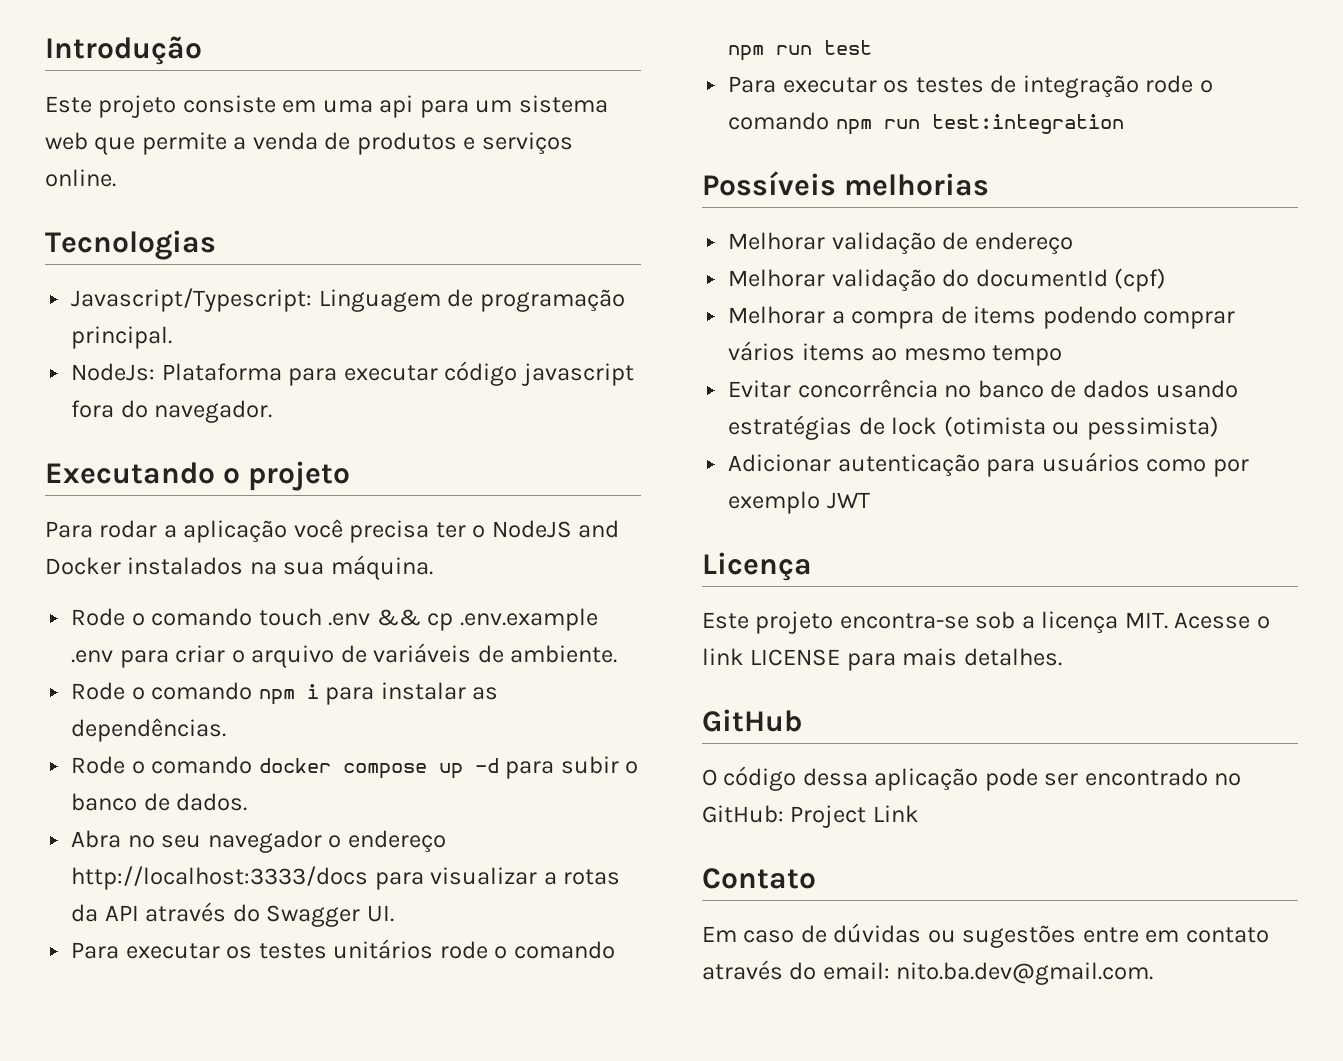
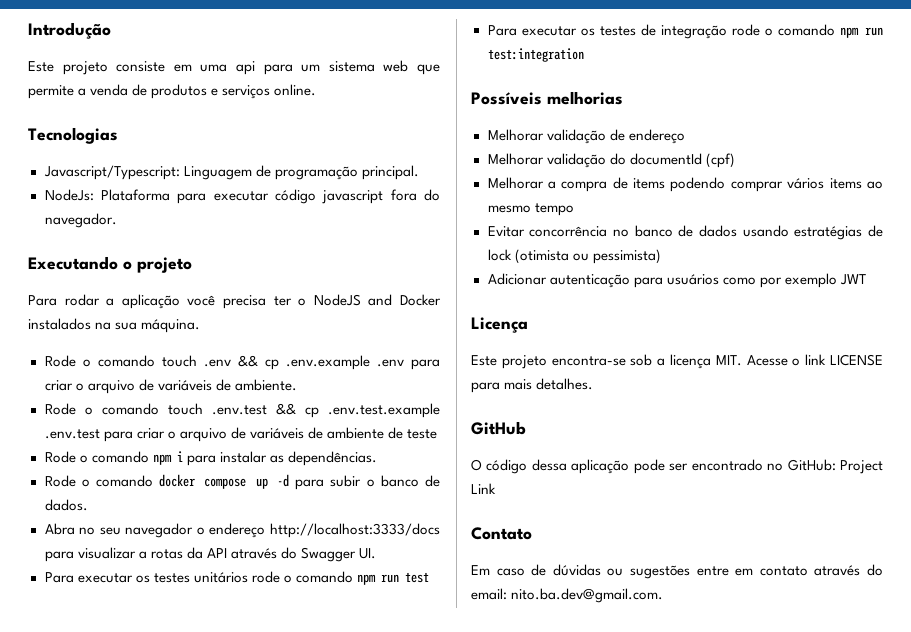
+ Rode o comando touch .env.test && cp .env.test.example .env.test para criar o arquivo de variáveis de ambiente de teste

